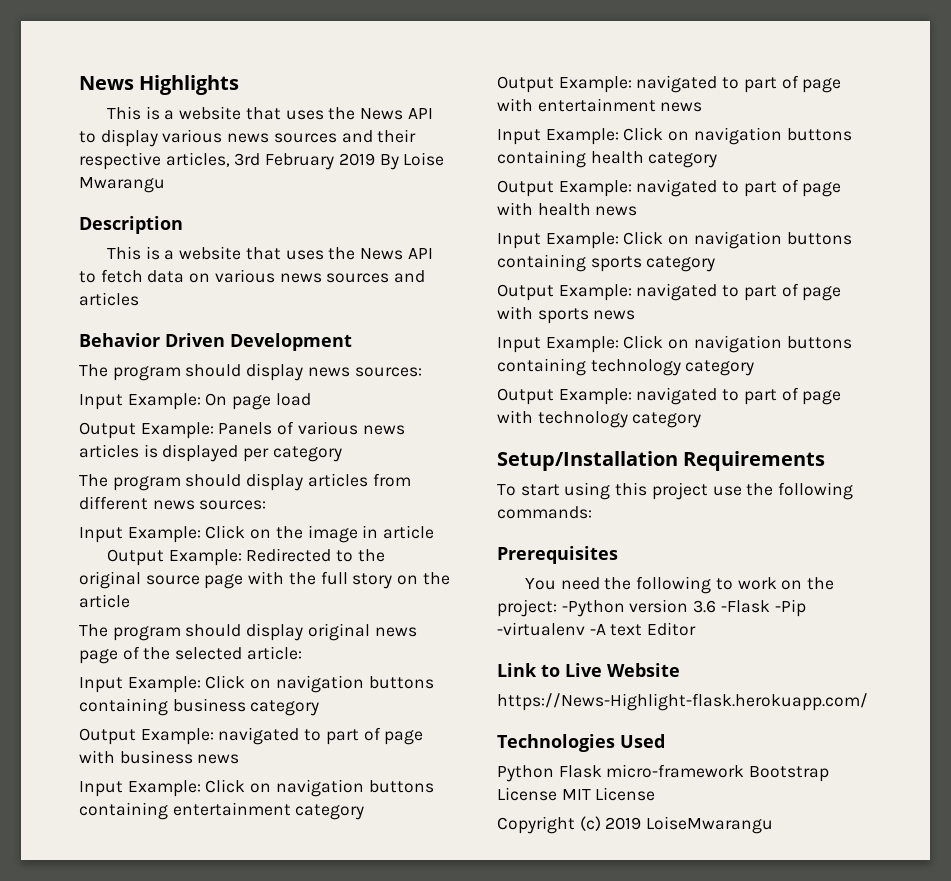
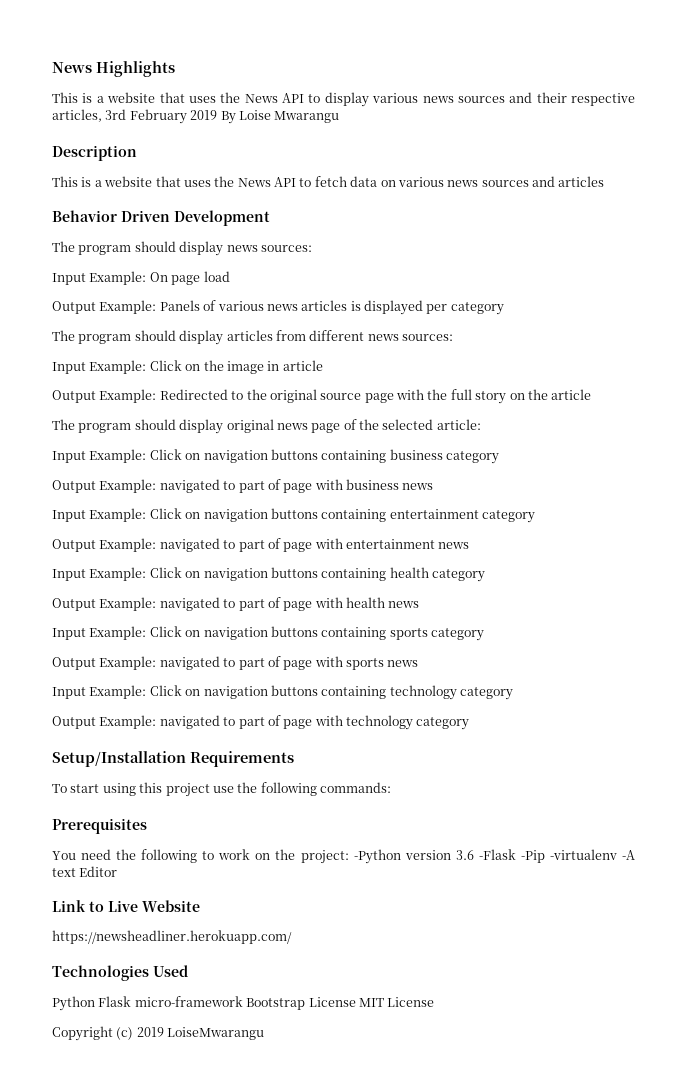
- https://News-Highlight-flask.herokuapp.com/
+ https://newsheadliner.herokuapp.com/

